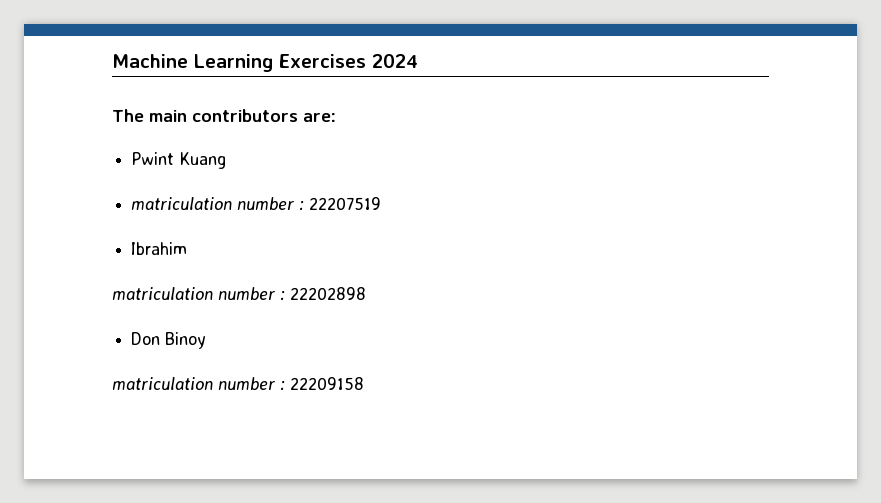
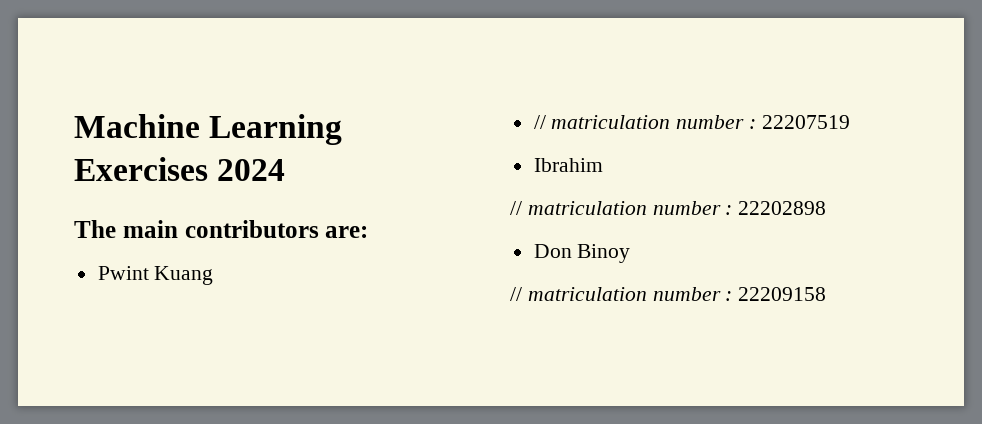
- matriculation number : 22207519
+ // matriculation number : 22207519
- matriculation number : 22202898
+ // matriculation number : 22202898
- matriculation number : 22209158
+ // matriculation number : 22209158

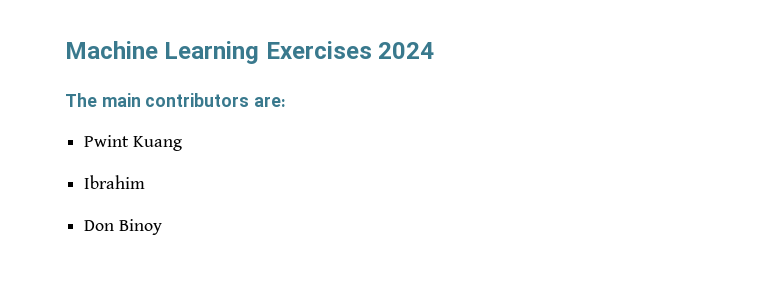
- // matriculation number : 22207519
  Ibrahim
- // matriculation number : 22202898
  Don Binoy
- // matriculation number : 22209158

